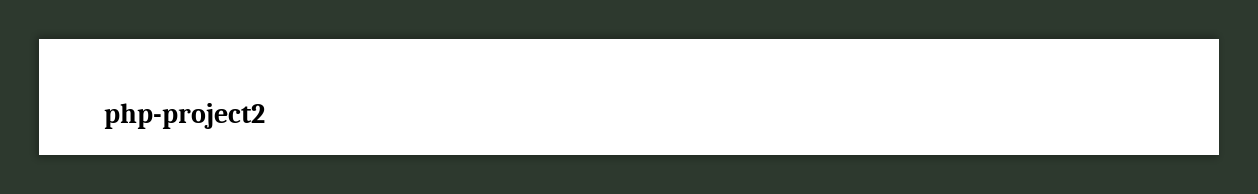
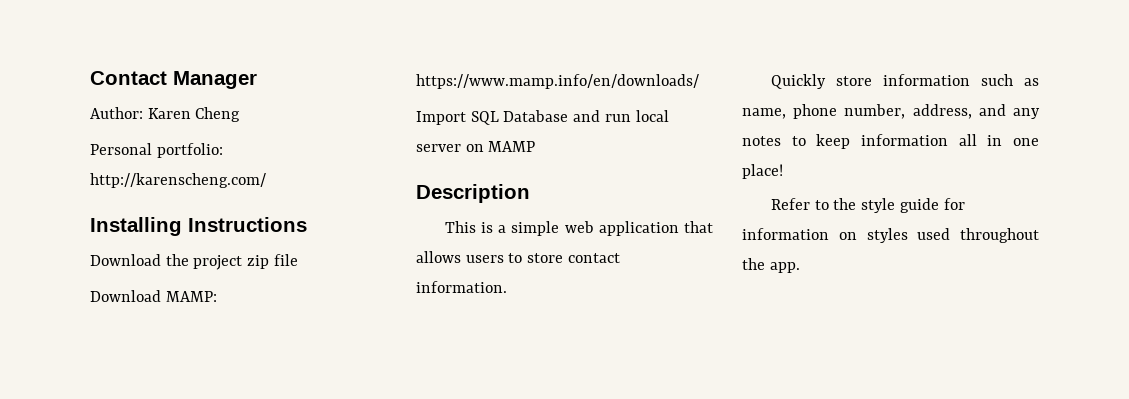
- php-project2
+ Contact Manager
+ Author: Karen Cheng
+ Personal portfolio: http://karenscheng.com/
+ Installing Instructions
+ Download the project zip file
+ Download MAMP: https://www.mamp.info/en/downloads/
+ Import SQL Database and run local server on MAMP
+ Description
+ This is a simple web application that allows users to store contact information.
+ Quickly store information such as name, phone number, address, and any notes to keep information all in one place!
+ Refer to the style guide for information on styles used throughout the app.

